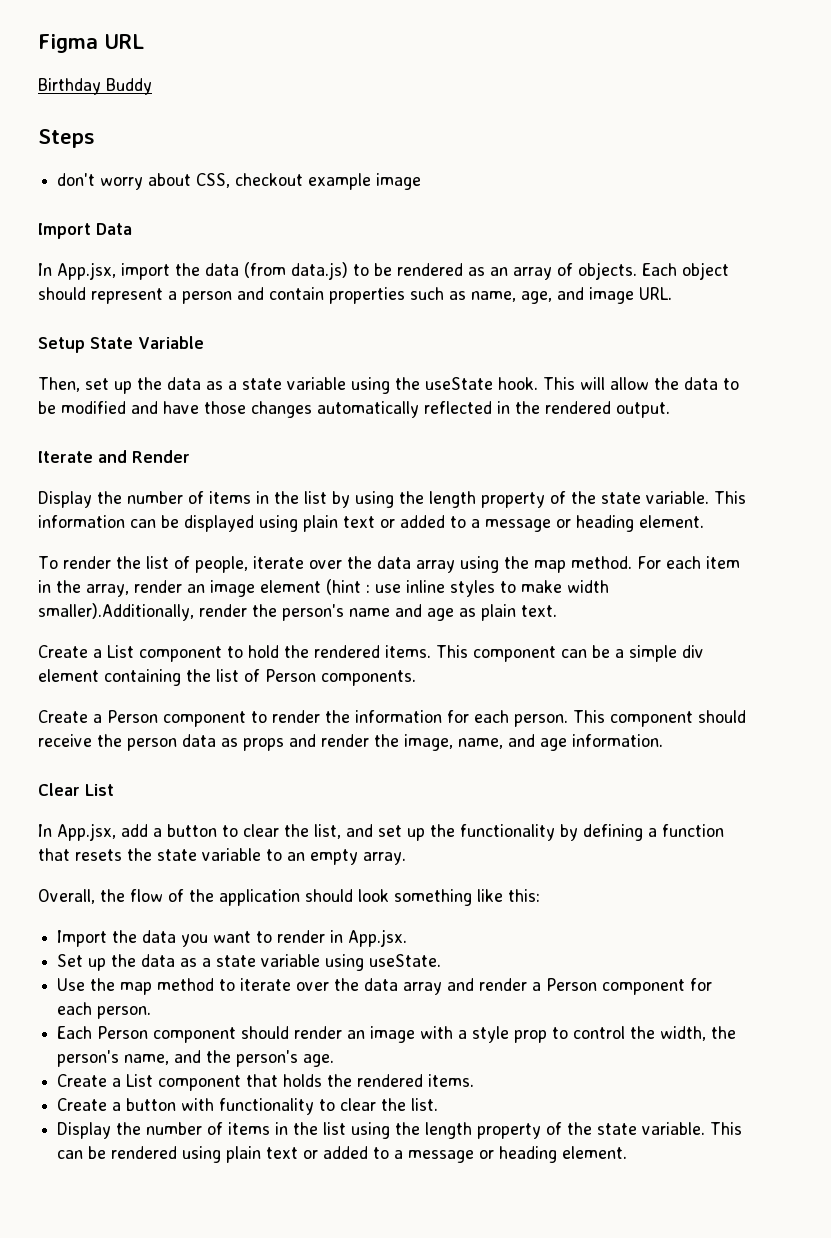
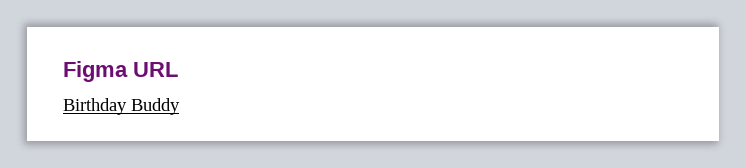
- Steps
- don't worry about CSS, checkout example image
- Import Data
- In App.jsx, import the data (from data.js) to be rendered as an array of objects. Each object should represent a person and contain properties such as name, age, and image URL.
- Setup State Variable
- Then, set up the data as a state variable using the useState hook. This will allow the data to be modified and have those changes automatically reflected in the rendered output.
- Iterate and Render
- Display the number of items in the list by using the length property of the state variable. This information can be displayed using plain text or added to a message or heading element.
- To render the list of people, iterate over the data array using the map method. For each item in the array, render an image element (hint : use inline styles to make width smaller).Additionally, render the person's name and age as plain text.
- Create a List component to hold the rendered items. This component can be a simple div element containing the list of Person components.
- Create a Person component to render the information for each person. This component should receive the person data as props and render the image, name, and age information.
- Clear List
- In App.jsx, add a button to clear the list, and set up the functionality by defining a function that resets the state variable to an empty array.
- Overall, the flow of the application should look something like this:
- Import the data you want to render in App.jsx.
- Set up the data as a state variable using useState.
- Use the map method to iterate over the data array and render a Person component for each person.
- Each Person component should render an image with a style prop to control the width, the person's name, and the person's age.
- Create a List component that holds the rendered items.
- Create a button with functionality to clear the list.
- Display the number of items in the list using the length property of the state variable. This can be rendered using plain text or added to a message or heading element.

